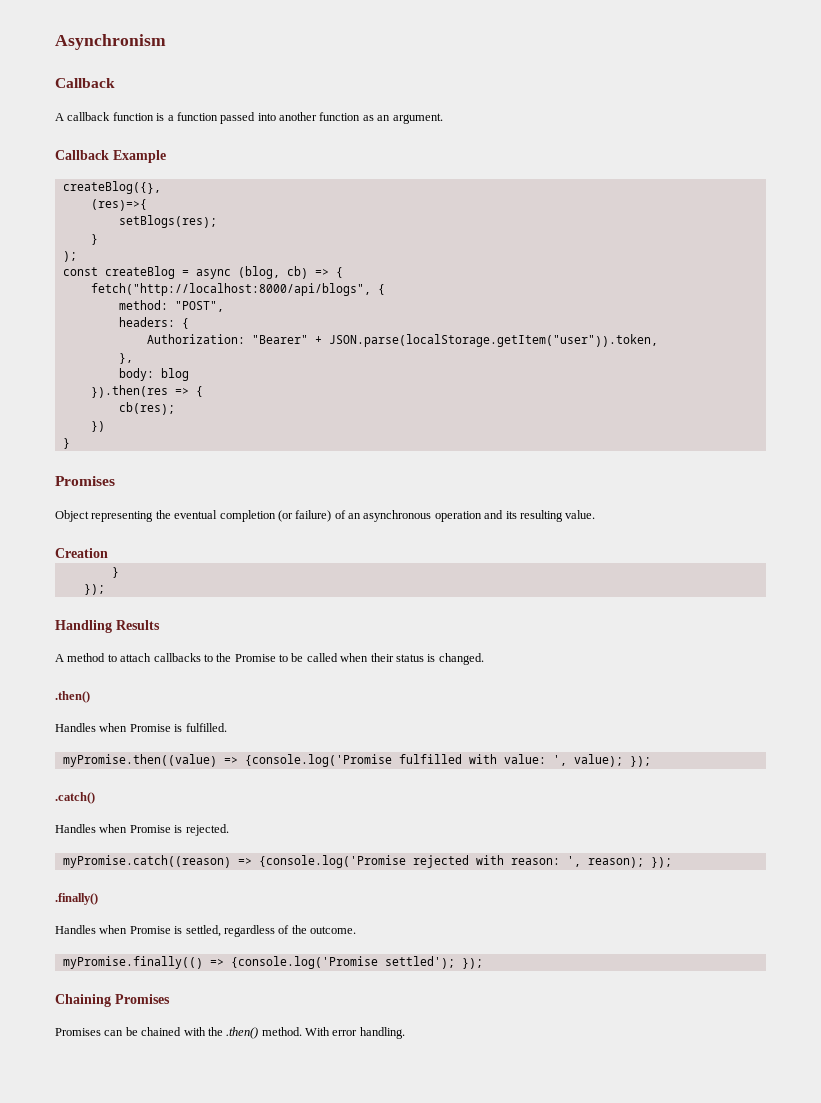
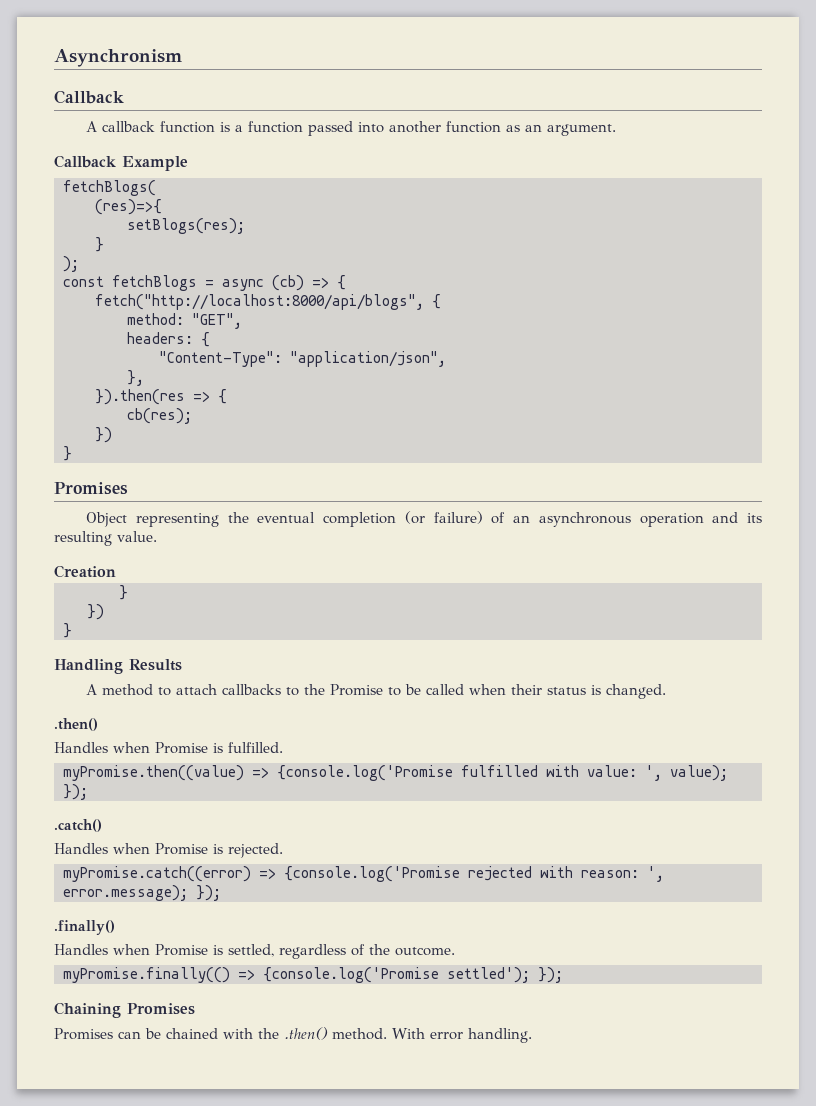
- createBlog({},
+ fetchBlogs(
- const createBlog = async (blog, cb) => {
+ const fetchBlogs = async (cb) => {
- method: "POST",
+ method: "GET",
- Authorization: "Bearer" + JSON.parse(localStorage.getItem("user")).token,
+ "Content-Type": "application/json",
- body: blog
  Creation
  }
- });
+ })
+ }
- myPromise.catch((reason) => {console.log('Promise rejected with reason: ', reason); });
+ myPromise.catch((error) => {console.log('Promise rejected with reason: ', error.message); });

